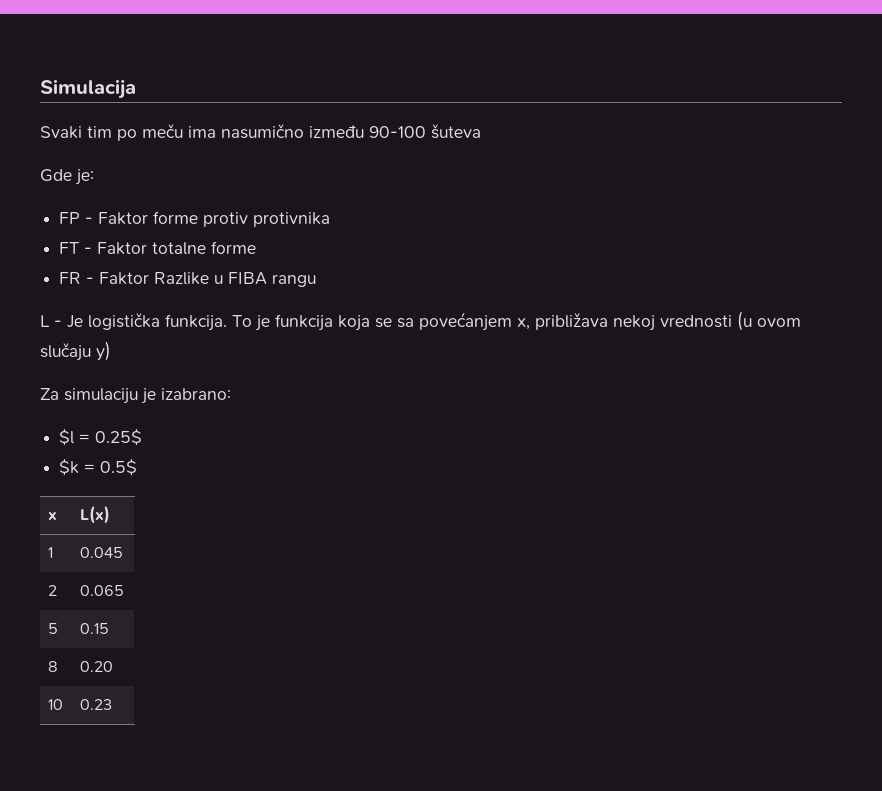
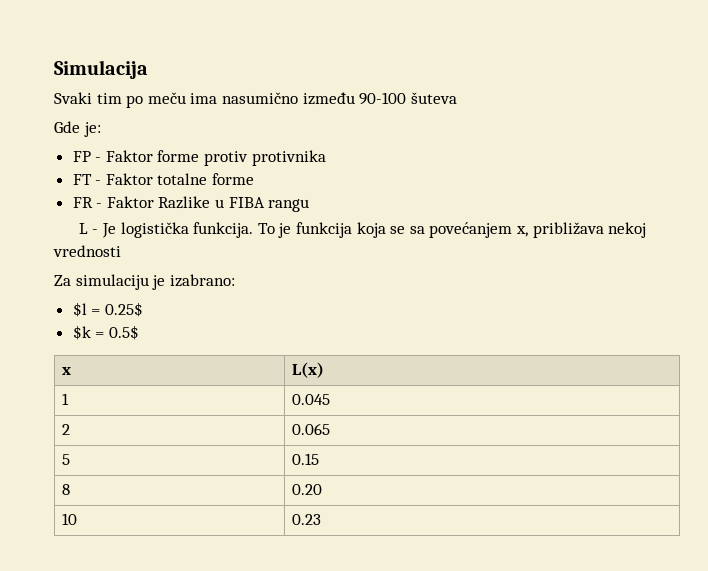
- To je funkcija koja se sa povećanjem x, približava nekoj vrednosti (u ovom slučaju y)
+ To je funkcija koja se sa povećanjem x, približava nekoj vrednosti

